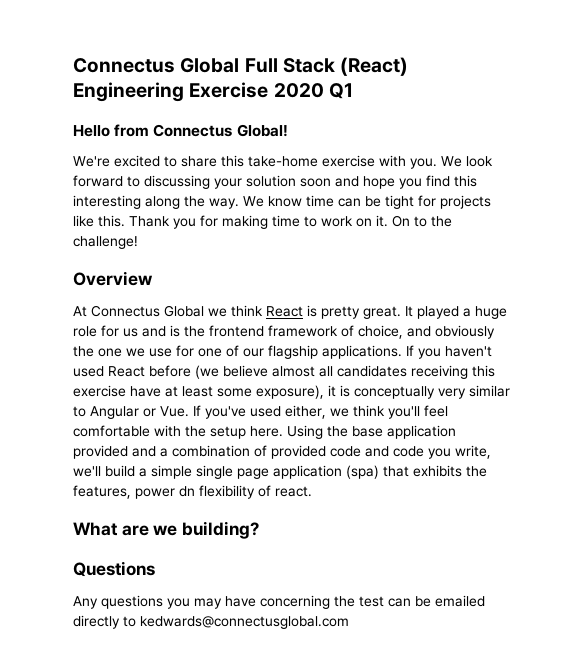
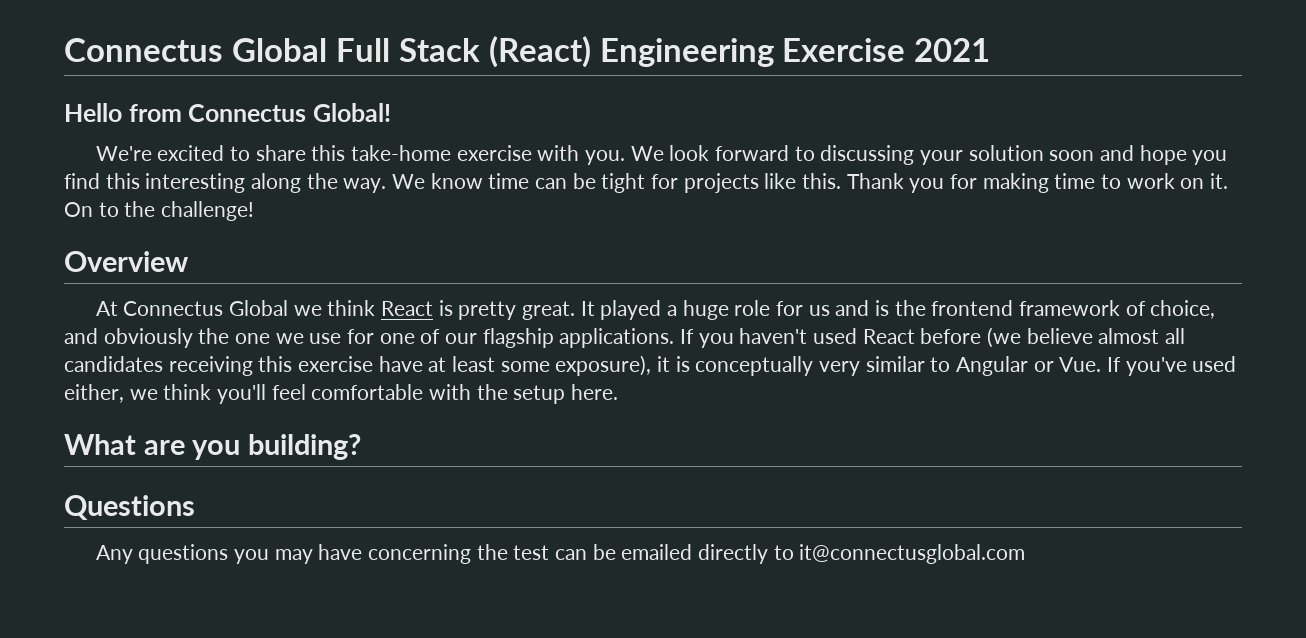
- Connectus Global Full Stack (React) Engineering Exercise 2020 Q1
+ Connectus Global Full Stack (React) Engineering Exercise 2021
- Using the base application provided and a combination of provided code and code you write, we'll build a simple single page application (spa) that exhibits the features, power dn flexibility of react.
- What are we building?
+ What are you building?
- Any questions you may have concerning the test can be emailed directly to kedwards@connectusglobal.com
+ Any questions you may have concerning the test can be emailed directly to it@connectusglobal.com

